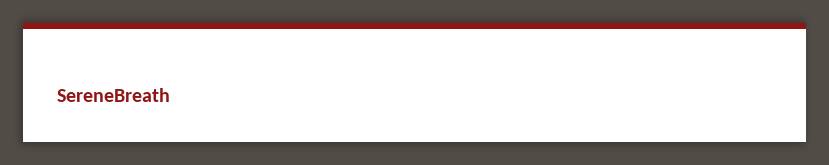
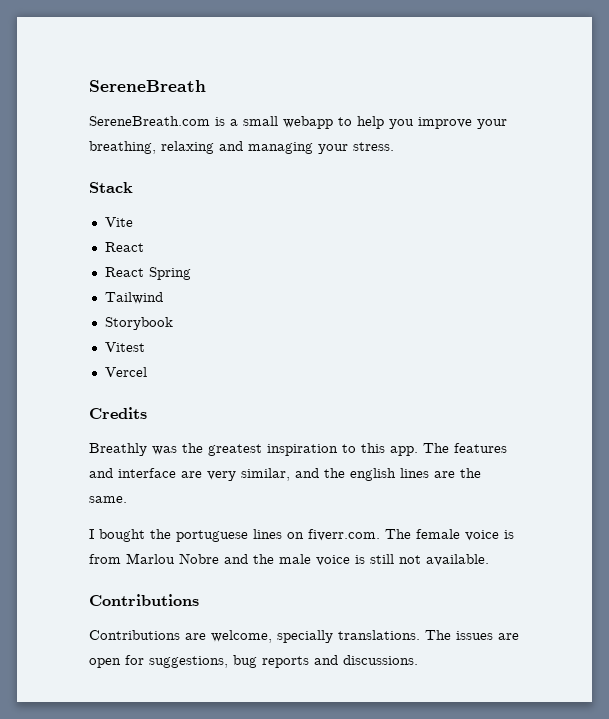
+ SereneBreath.com is a small webapp to help you improve your breathing, relaxing and managing your stress.
+ Stack
+ Vite
+ React
+ React Spring
+ Tailwind
+ Storybook
+ Vitest
+ Vercel
+ Credits
+ Breathly was the greatest inspiration to this app. The features and interface are very similar, and the english lines are the same.
+ I bought the portuguese lines on fiverr.com. The female voice is from Marlou Nobre and the male voice is still not available.
+ Contributions
+ Contributions are welcome, specially translations. The issues are open for suggestions, bug reports and discussions.

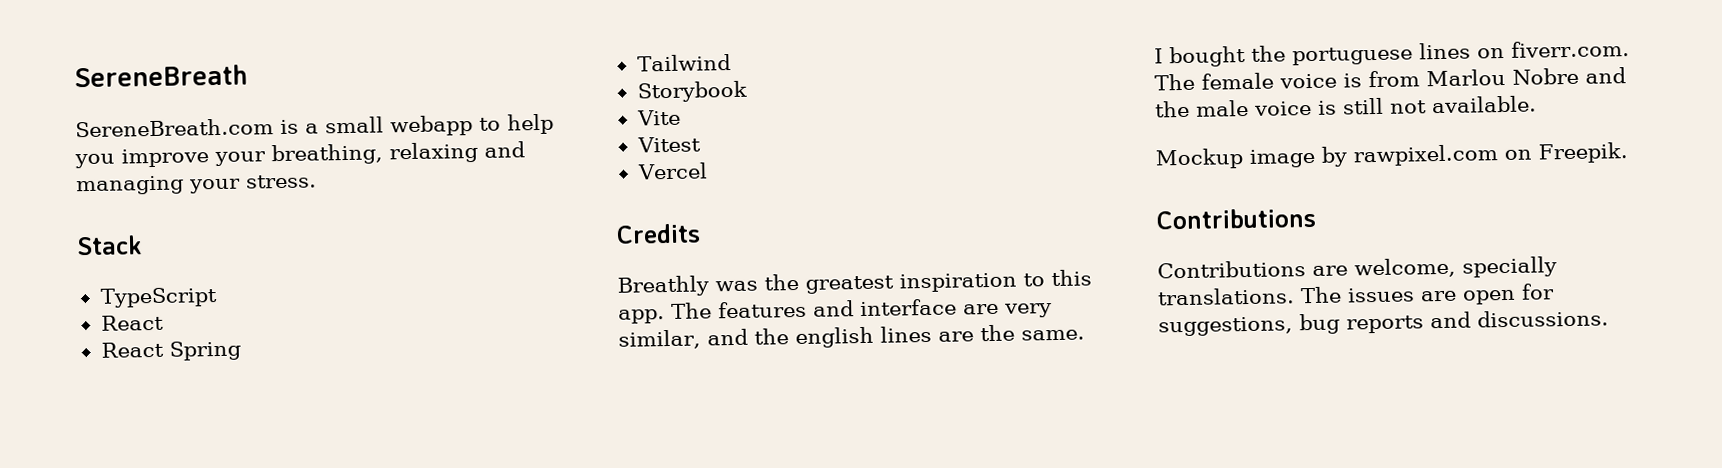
- Vite
+ TypeScript
+ Vite
+ Mockup image by rawpixel.com on Freepik.

